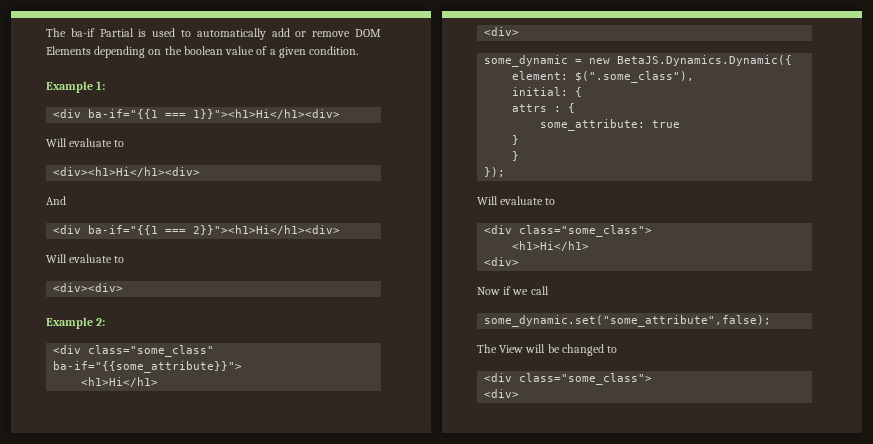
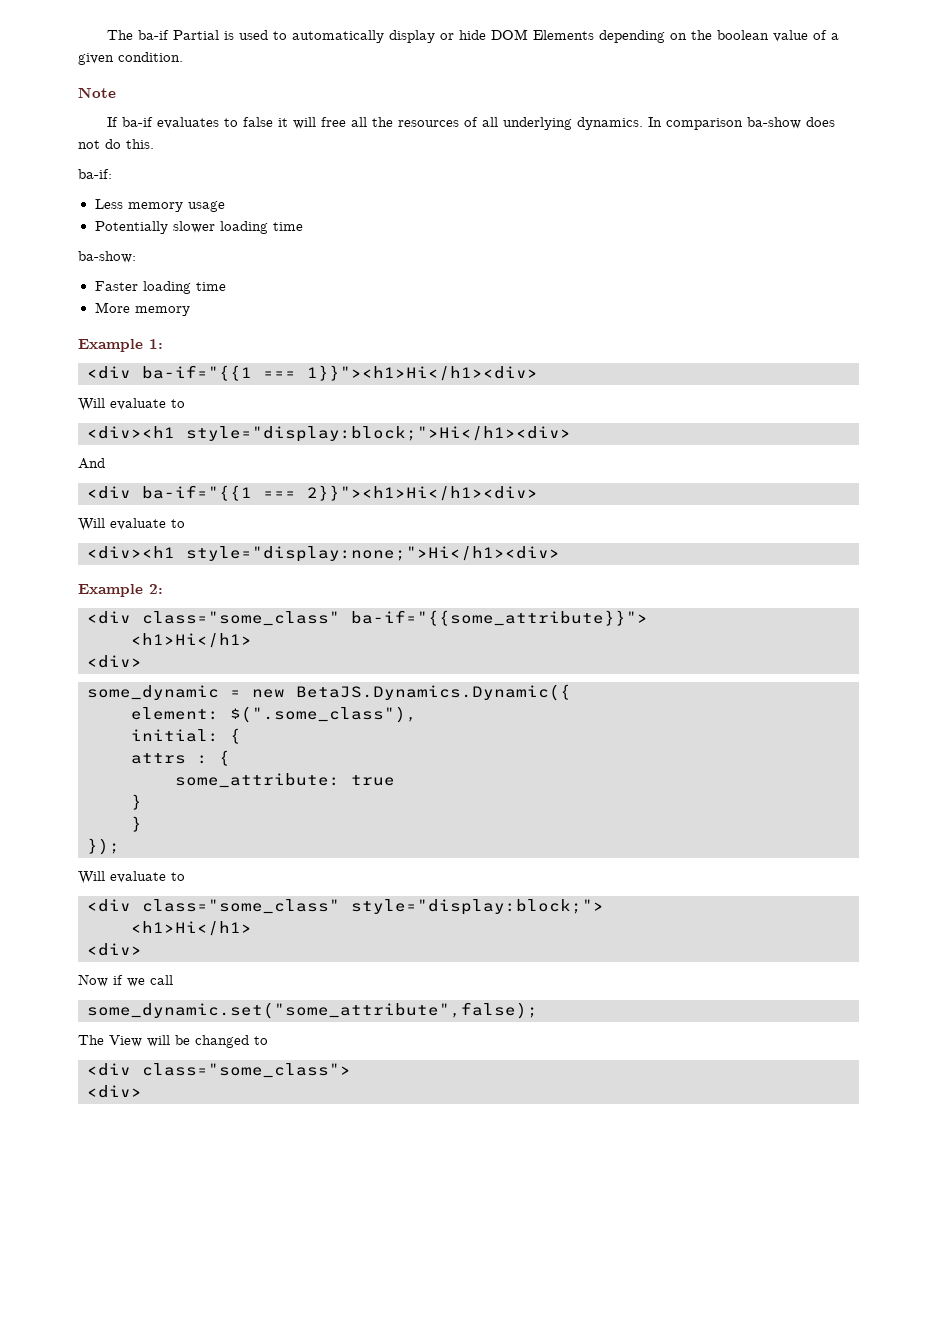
- The ba-if Partial is used to automatically add or remove DOM Elements depending on the boolean value of a given condition.
+ The ba-if Partial is used to automatically display or hide DOM Elements depending on the boolean value of a given condition.
+ Note
+ If ba-if evaluates to false it will free all the resources of all underlying dynamics. In comparison ba-show does not do this.
+ ba-if:
+ Less memory usage
+ Potentially slower loading time
+ ba-show:
+ Faster loading time
+ More memory
- <div><h1>Hi</h1><div>
+ <div><h1 style="display:block;">Hi</h1><div>
- <div><div>
+ <div><h1 style="display:none;">Hi</h1><div>
  });
  Will evaluate to
- <div class="some_class">
+ <div class="some_class" style="display:block;">

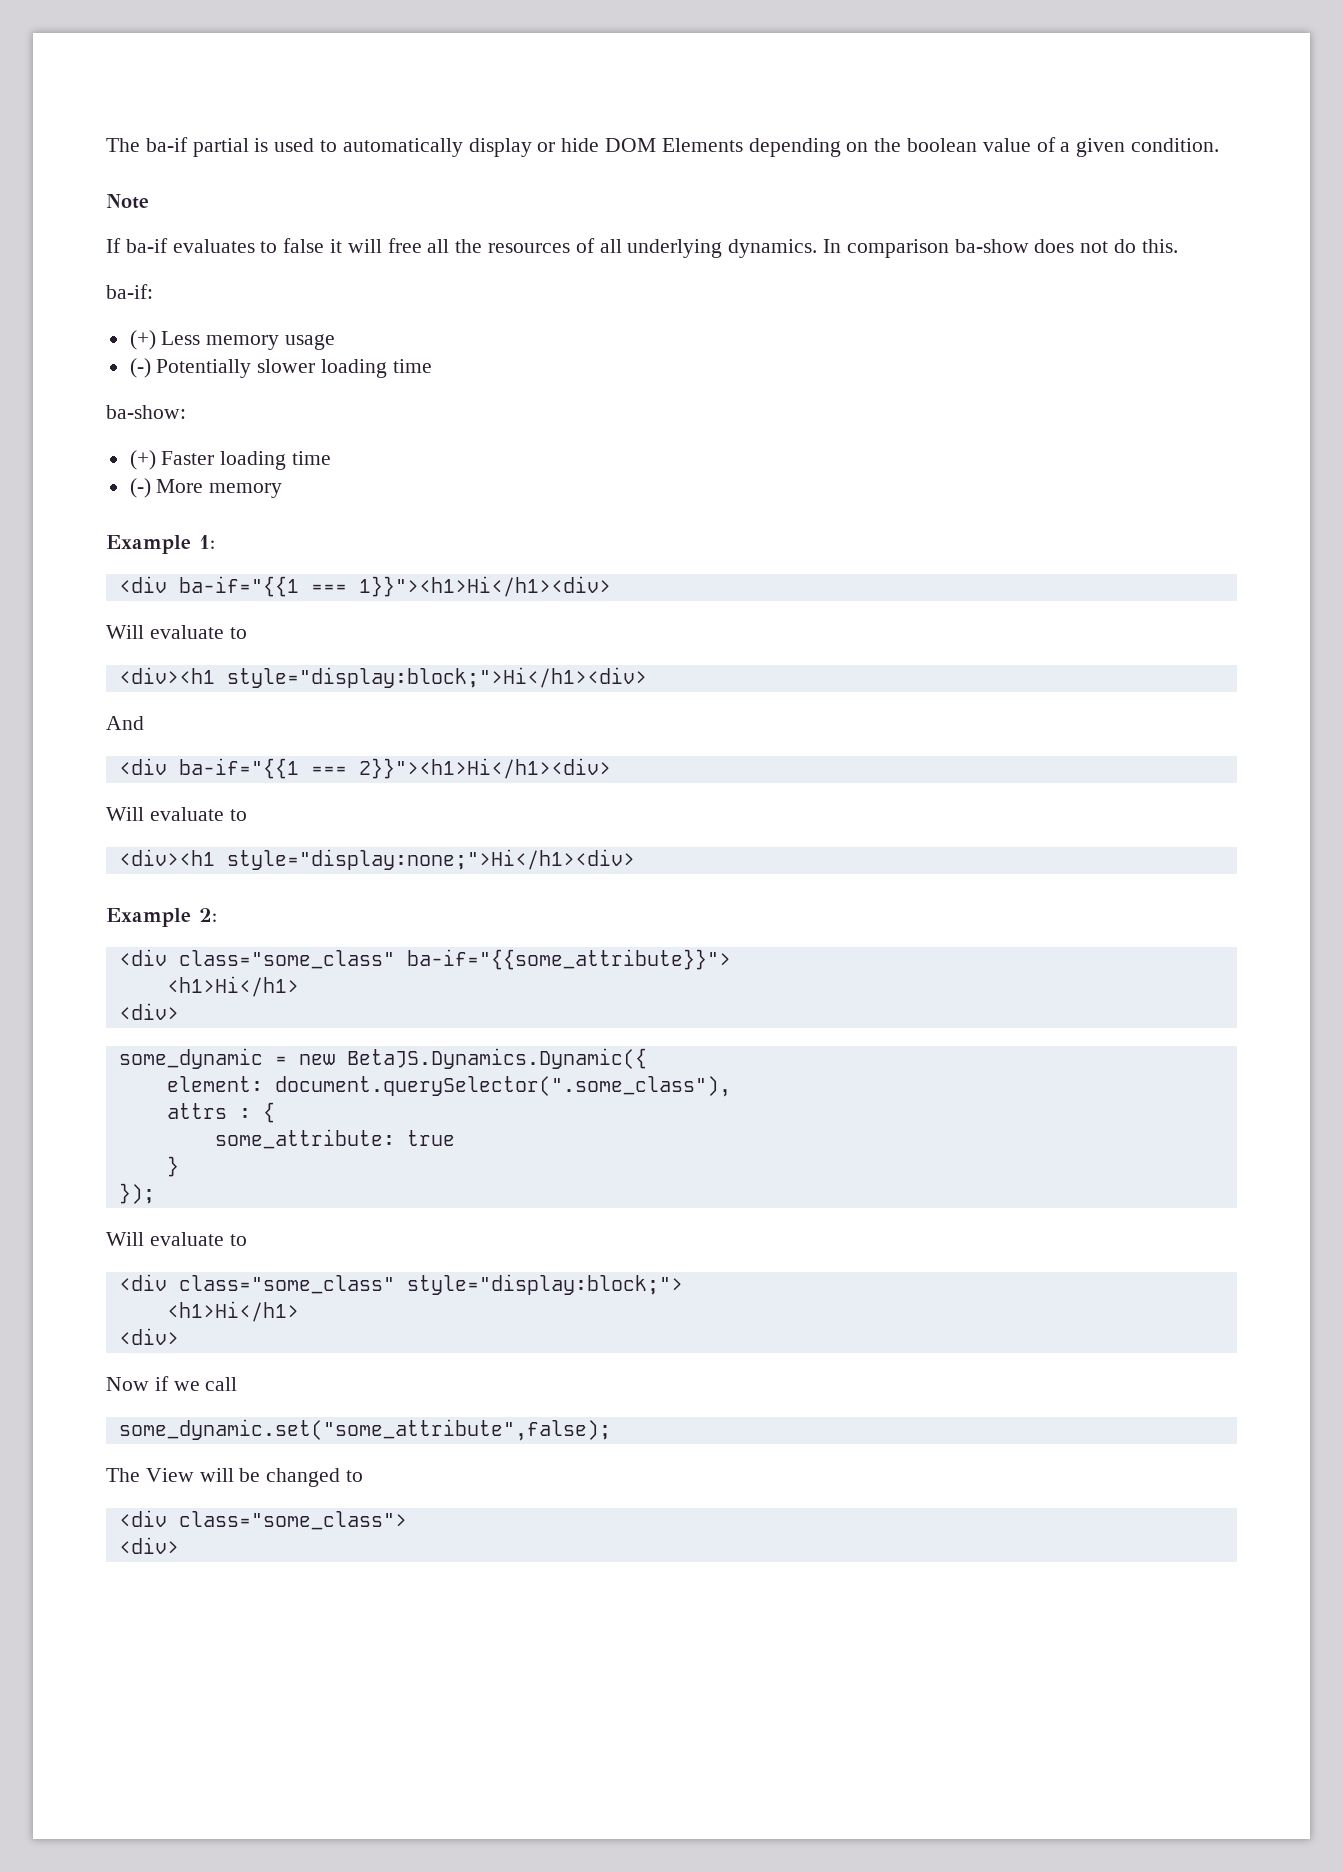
- The ba-if Partial is used to automatically display or hide DOM Elements depending on the boolean value of a given condition.
+ The ba-if partial is used to automatically display or hide DOM Elements depending on the boolean value of a given condition.
- Less memory usage
+ (+) Less memory usage
- Potentially slower loading time
+ (-) Potentially slower loading time
- Faster loading time
+ (+) Faster loading time
- More memory
+ (-) More memory
- element: $(".some_class"),
- initial: {
+ element: document.querySelector(".some_class"),
  some_attribute: true
- }

